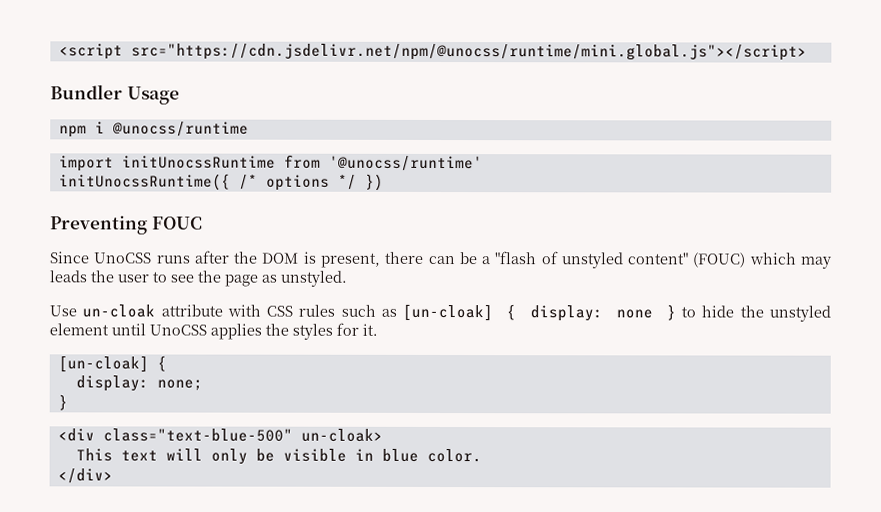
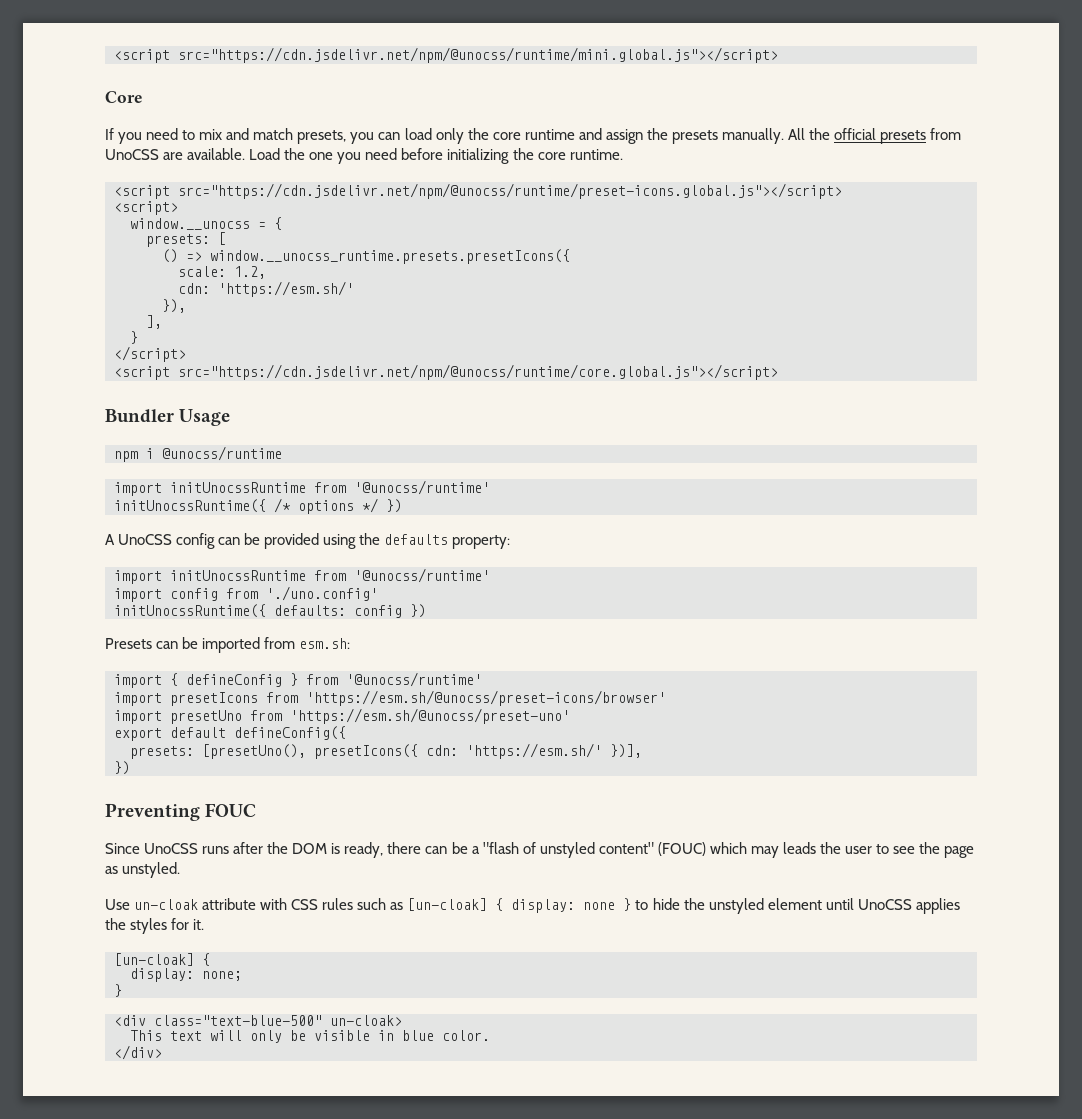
+ Core
+ If you need to mix and match presets, you can load only the core runtime and assign the presets manually. All the official presets from UnoCSS are available. Load the one you need before initializing the core runtime.
+ <script src="https://cdn.jsdelivr.net/npm/@unocss/runtime/preset-icons.global.js"></script>
+ <script>
+ window.__unocss = {
+ presets: [
+ () => window.__unocss_runtime.presets.presetIcons({
+ scale: 1.2,
+ cdn: 'https://esm.sh/'
+ }),
+ ],
+ }
+ </script>
+ <script src="https://cdn.jsdelivr.net/npm/@unocss/runtime/core.global.js"></script>
+ A UnoCSS config can be provided using the defaults property:
+ import initUnocssRuntime from '@unocss/runtime'
+ import config from './uno.config'
+ initUnocssRuntime({ defaults: config })
+ Presets can be imported from esm.sh:
+ import { defineConfig } from '@unocss/runtime'
+ import presetIcons from 'https://esm.sh/@unocss/preset-icons/browser'
+ import presetUno from 'https://esm.sh/@unocss/preset-uno'
+ export default defineConfig({
+ presets: [presetUno(), presetIcons({ cdn: 'https://esm.sh/' })],
+ })
- Since UnoCSS runs after the DOM is present, there can be a "flash of unstyled content" (FOUC) which may leads the user to see the page as unstyled.
+ Since UnoCSS runs after the DOM is ready, there can be a "flash of unstyled content" (FOUC) which may leads the user to see the page as unstyled.

